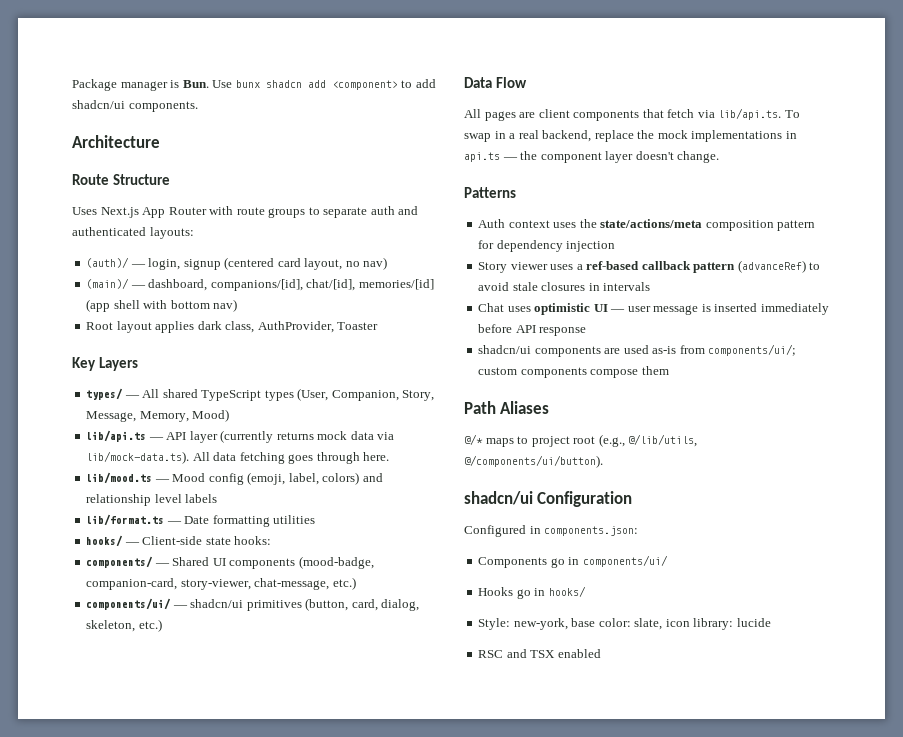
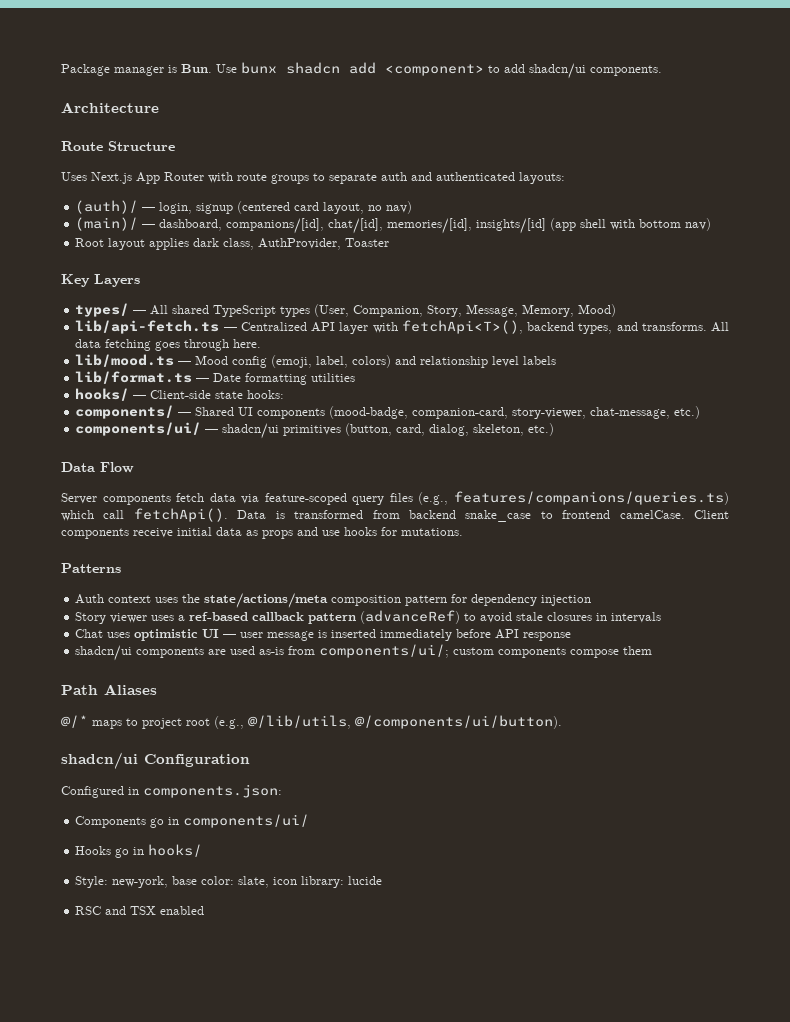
- (main)/ — dashboard, companions/[id], chat/[id], memories/[id] (app shell with bottom nav)
+ (main)/ — dashboard, companions/[id], chat/[id], memories/[id], insights/[id] (app shell with bottom nav)
- lib/api.ts — API layer (currently returns mock data via lib/mock-data.ts). All data fetching goes through here.
+ lib/api-fetch.ts — Centralized API layer with fetchApi<T>(), backend types, and transforms. All data fetching goes through here.
- All pages are client components that fetch via lib/api.ts. To swap in a real backend, replace the mock implementations in api.ts — the component layer doesn't change.
+ Server components fetch data via feature-scoped query files (e.g., features/companions/queries.ts) which call fetchApi(). Data is transformed from backend snake_case to frontend camelCase. Client components receive initial data as props and use hooks for mutations.

